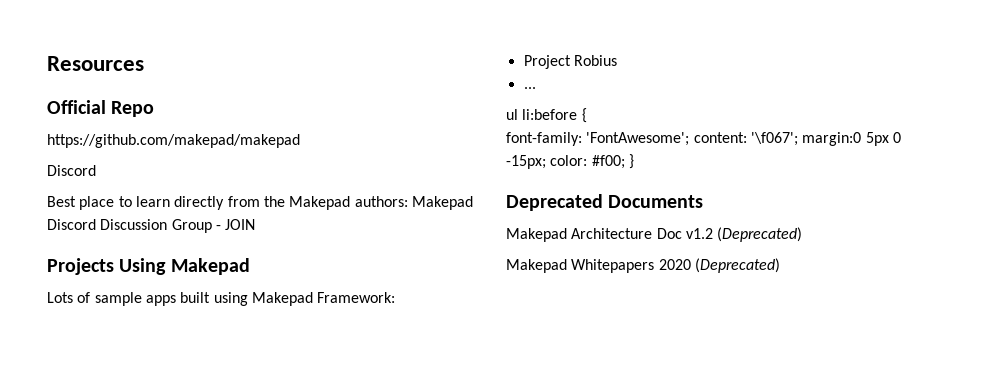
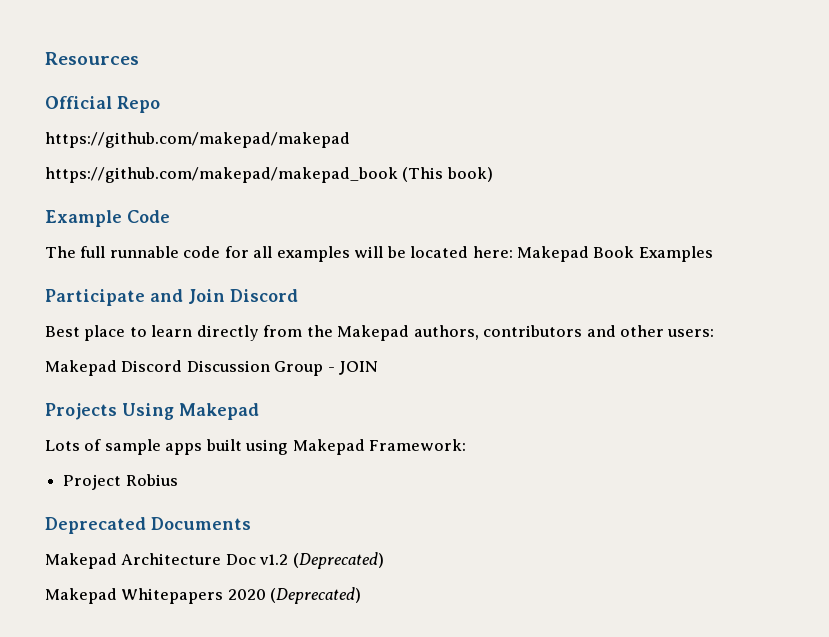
  https://github.com/makepad/makepad
- Discord
+ https://github.com/makepad/makepad_book (This book)
+ Example Code
+ The full runnable code for all examples will be located here: Makepad Book Examples
+ Participate and Join Discord
- Best place to learn directly from the Makepad authors: Makepad Discord Discussion Group - JOIN
+ Best place to learn directly from the Makepad authors, contributors and other users:
+ Makepad Discord Discussion Group - JOIN
- ...
- ul li:before {
- font-family: 'FontAwesome'; content: '\f067'; margin:0 5px 0 -15px; color: #f00; }

